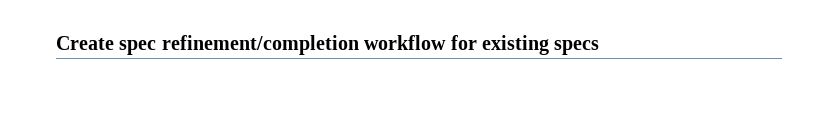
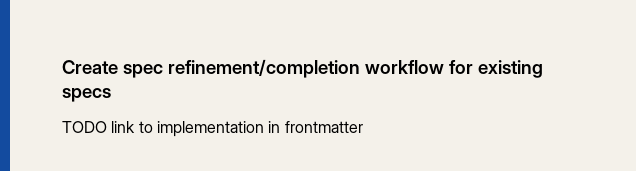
+ TODO link to implementation in frontmatter

